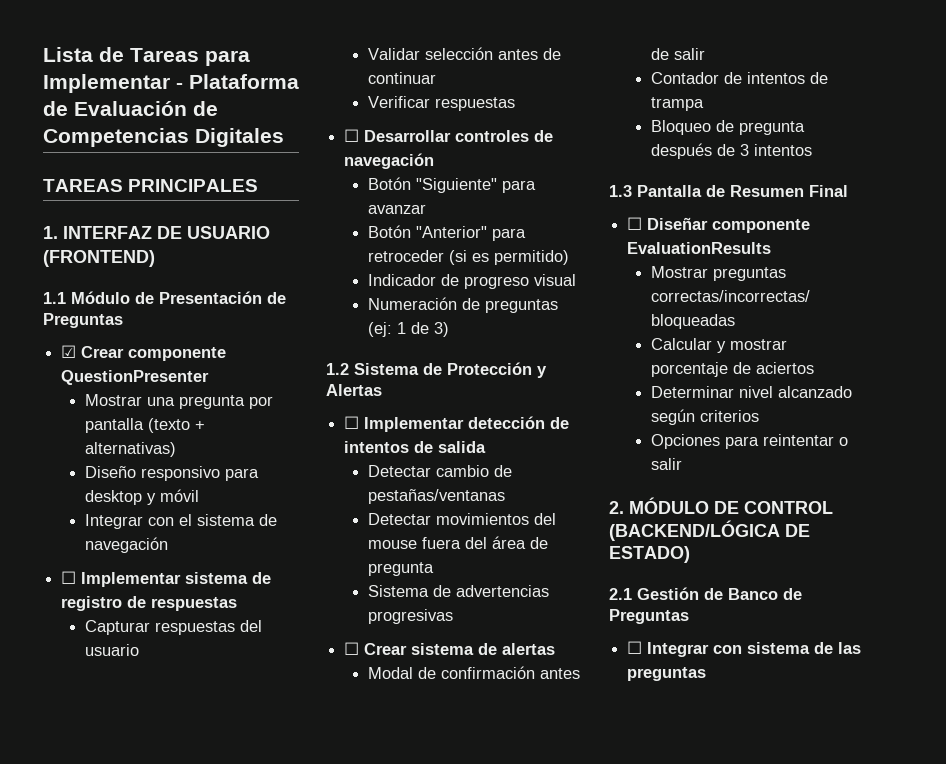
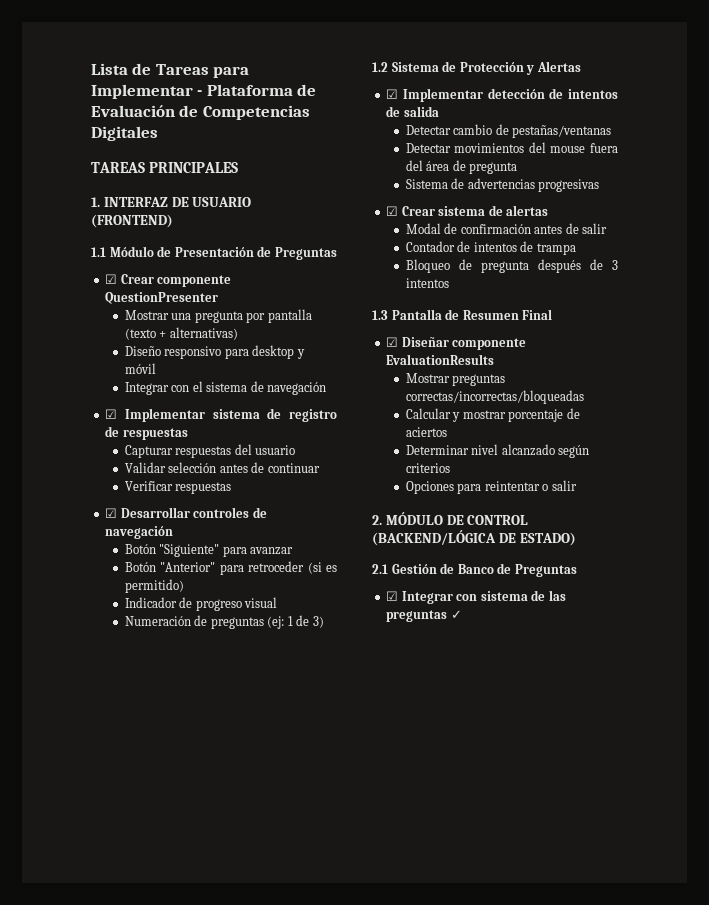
- ☐ Implementar sistema de registro de respuestas
+ ☑ Implementar sistema de registro de respuestas
- ☐ Desarrollar controles de navegación
+ ☑ Desarrollar controles de navegación
- ☐ Implementar detección de intentos de salida
+ ☑ Implementar detección de intentos de salida
- ☐ Crear sistema de alertas
+ ☑ Crear sistema de alertas
- ☐ Diseñar componente EvaluationResults
+ ☑ Diseñar componente EvaluationResults
- ☐ Integrar con sistema de las preguntas
+ ☑ Integrar con sistema de las preguntas ✓

